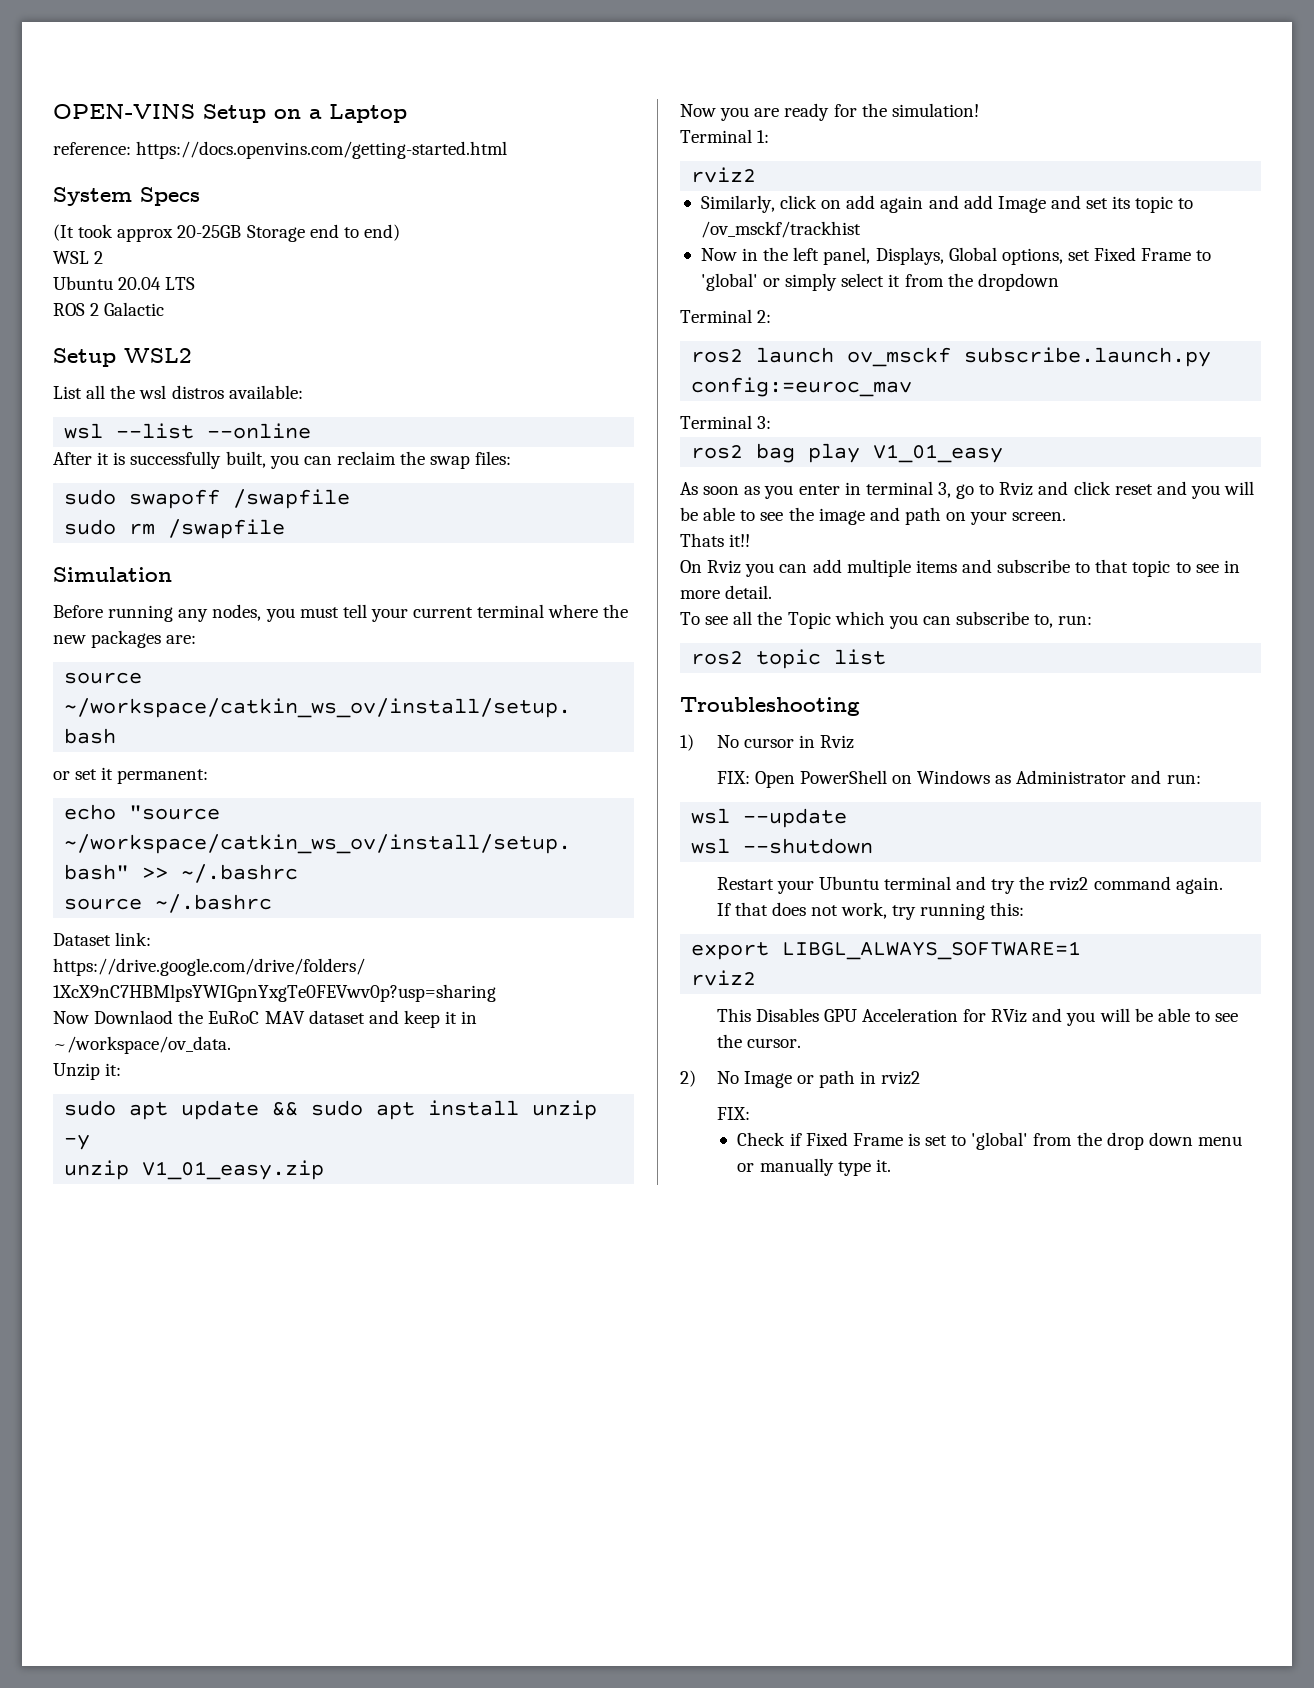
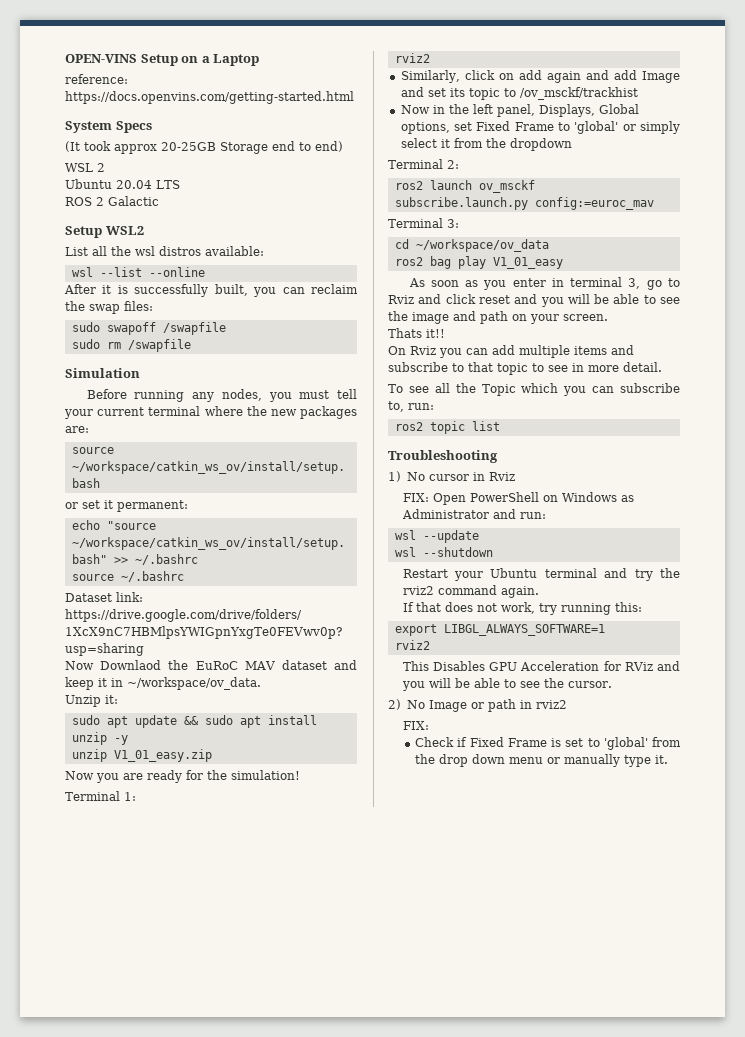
+ cd ~/workspace/ov_data

